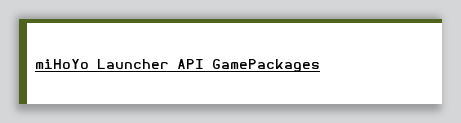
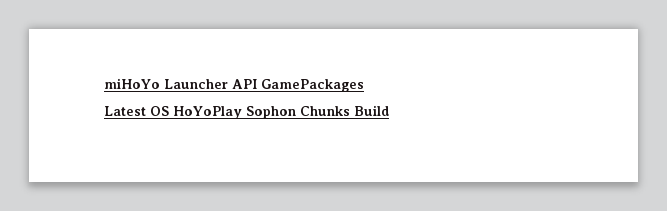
+ Latest OS HoYoPlay Sophon Chunks Build

